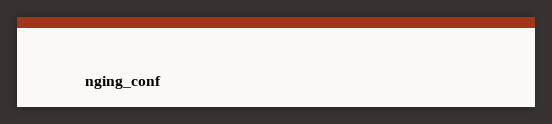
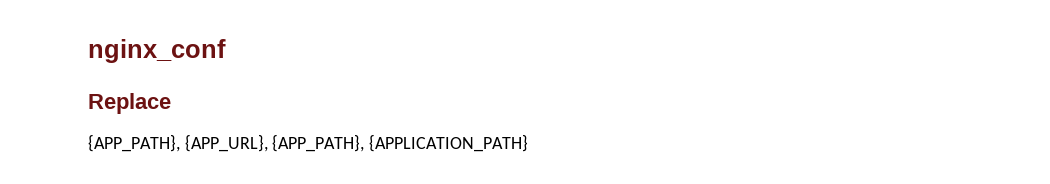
- nging_conf
+ nginx_conf
+ Replace
+ {APP_PATH}, {APP_URL}, {APP_PATH}, {APPLICATION_PATH}

